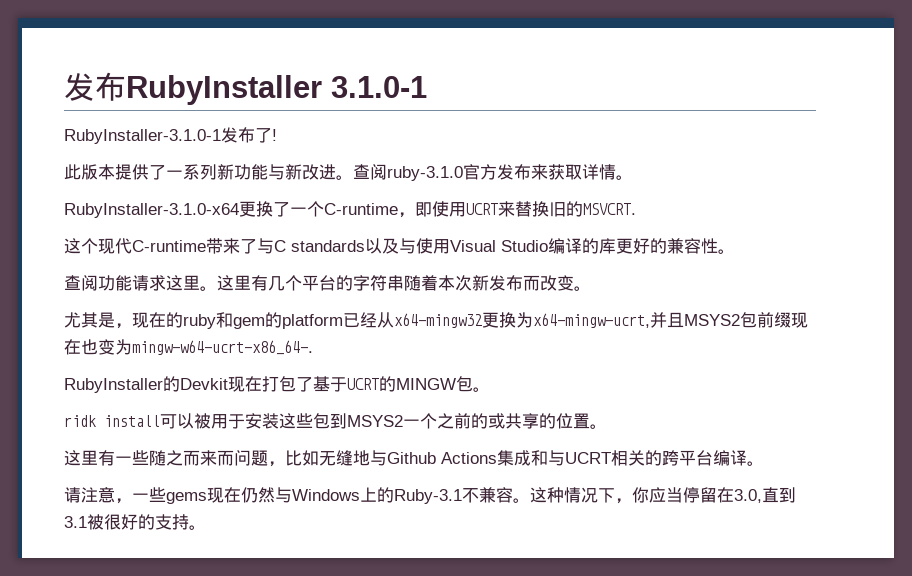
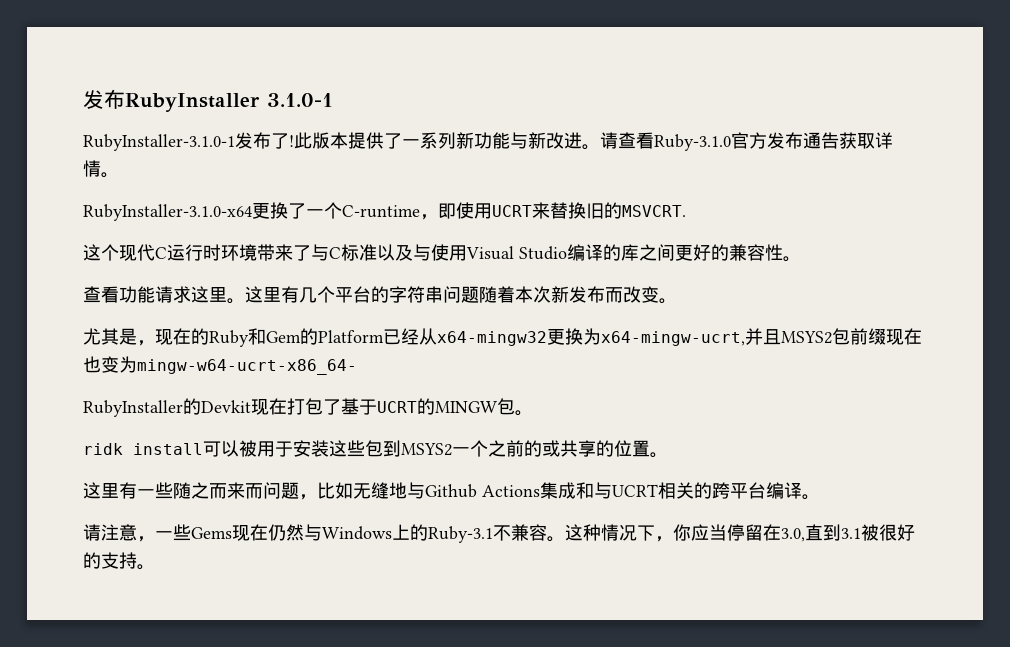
- RubyInstaller-3.1.0-1发布了!
- 此版本提供了一系列新功能与新改进。
+ RubyInstaller-3.1.0-1发布了!此版本提供了一系列新功能与新改进。
- 查阅ruby-3.1.0官方发布来获取详情。
+ 请查看Ruby-3.1.0官方发布通告获取详情。
- 这个现代C-runtime带来了与C standards以及与使用Visual Studio编译的库更好的兼容性。
+ 这个现代C运行时环境带来了与C标准以及与使用Visual Studio编译的库之间更好的兼容性。
- 查阅功能请求这里。
+ 查看功能请求这里。
- 这里有几个平台的字符串随着本次新发布而改变。
+ 这里有几个平台的字符串问题随着本次新发布而改变。
- 尤其是，现在的ruby和gem的platform已经从x64-mingw32更换为x64-mingw-ucrt,并且MSYS2包前缀现在也变为mingw-w64-ucrt-x86_64-.
+ 尤其是，现在的Ruby和Gem的Platform已经从x64-mingw32更换为x64-mingw-ucrt,并且MSYS2包前缀现在也变为mingw-w64-ucrt-x86_64-
- 请注意，一些gems现在仍然与Windows上的Ruby-3.1不兼容。
+ 请注意，一些Gems现在仍然与Windows上的Ruby-3.1不兼容。

